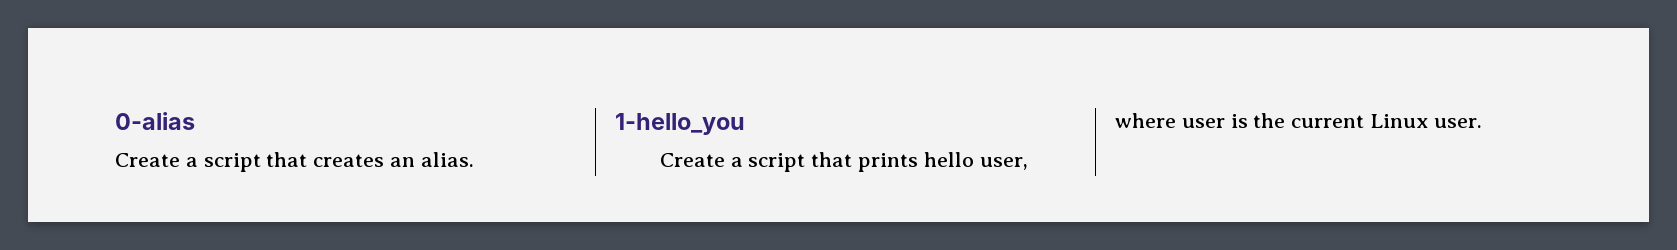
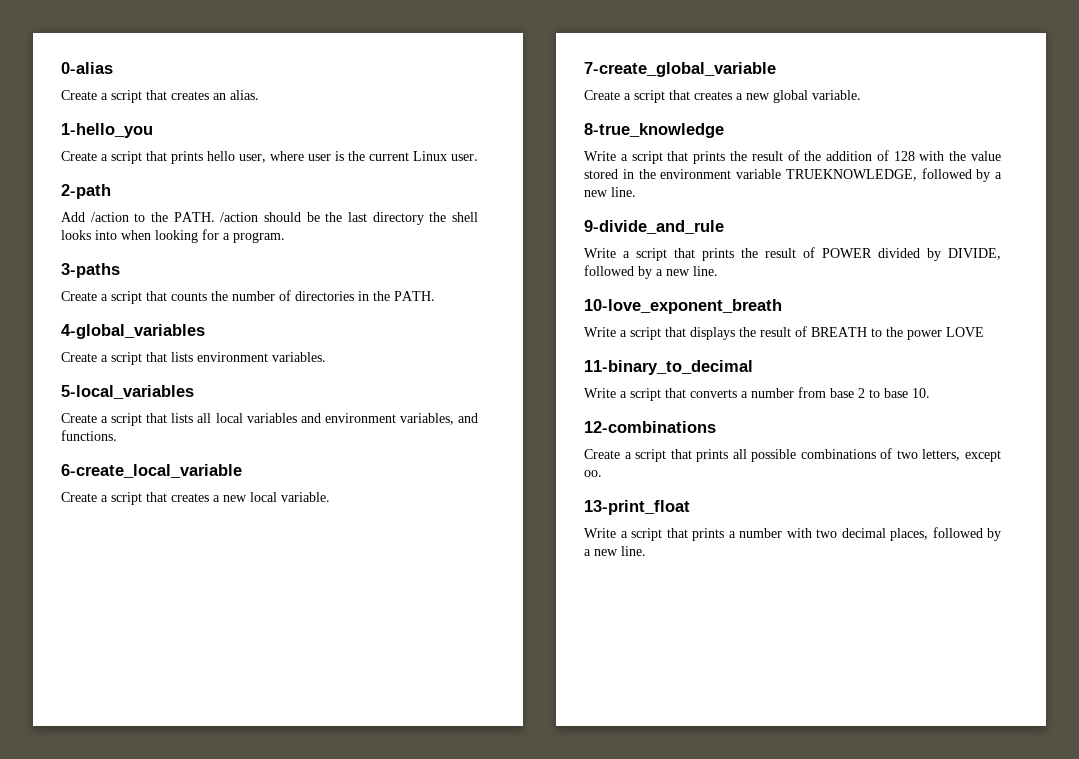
+ 2-path
+ Add /action to the PATH. /action should be the last directory the shell looks into when looking for a program.
+ 3-paths
+ Create a script that counts the number of directories in the PATH.
+ 4-global_variables
+ Create a script that lists environment variables.
+ 5-local_variables
+ Create a script that lists all local variables and environment variables, and functions.
+ 6-create_local_variable
+ Create a script that creates a new local variable.
+ 7-create_global_variable
+ Create a script that creates a new global variable.
+ 8-true_knowledge
+ Write a script that prints the result of the addition of 128 with the value stored in the environment variable TRUEKNOWLEDGE, followed by a new line.
+ 9-divide_and_rule
+ Write a script that prints the result of POWER divided by DIVIDE, followed by a new line.
+ 10-love_exponent_breath
+ Write a script that displays the result of BREATH to the power LOVE
+ 11-binary_to_decimal
+ Write a script that converts a number from base 2 to base 10.
+ 12-combinations
+ Create a script that prints all possible combinations of two letters, except oo.
+ 13-print_float
+ Write a script that prints a number with two decimal places, followed by a new line.

